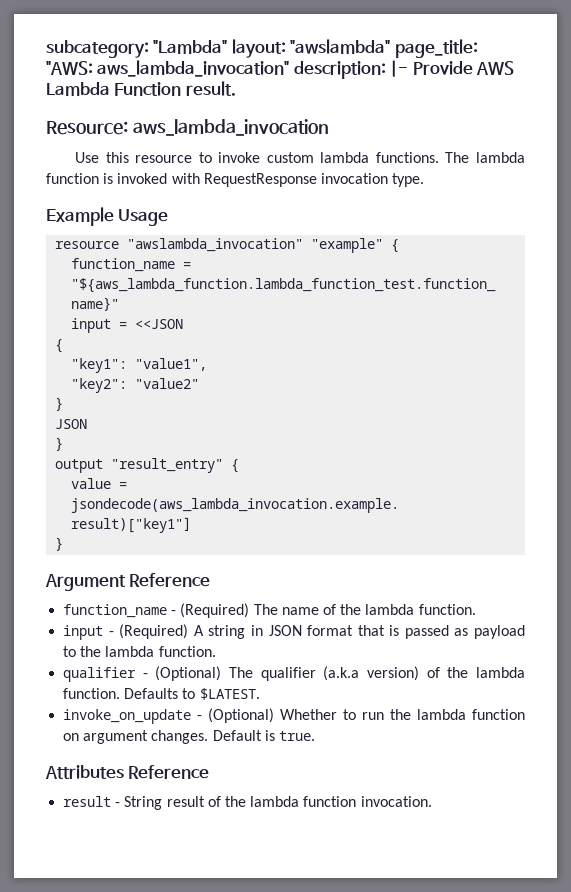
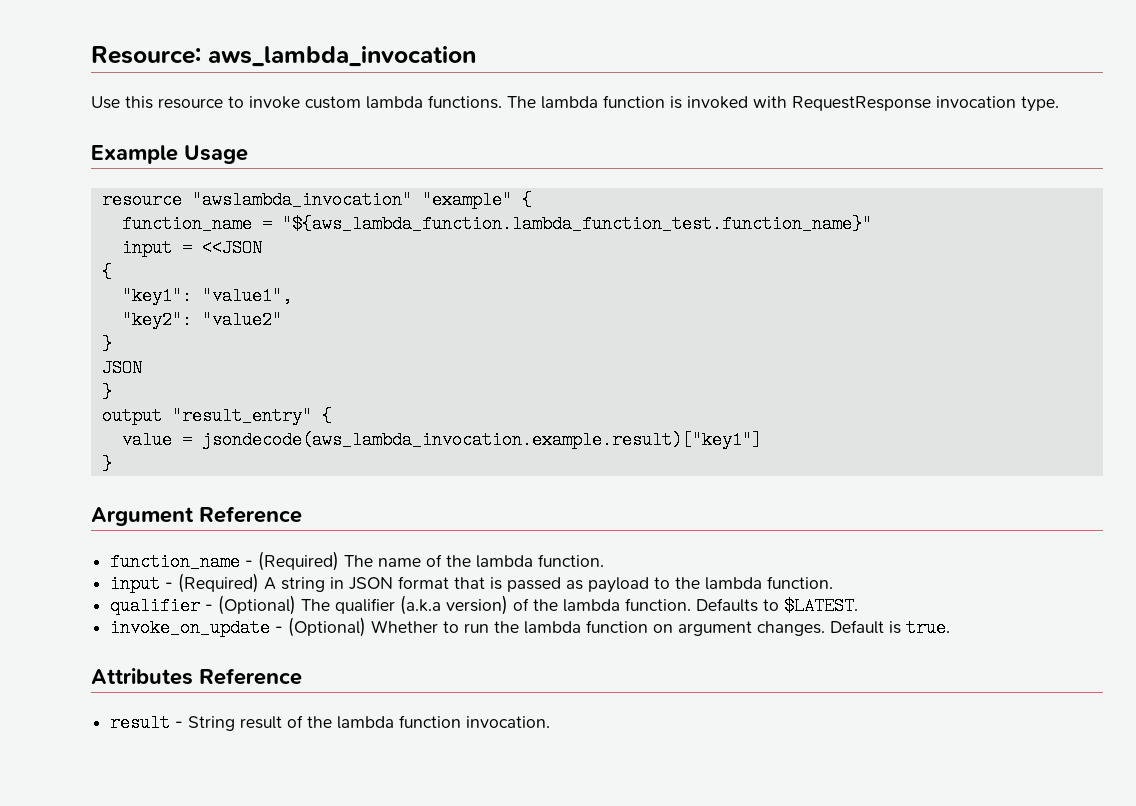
- subcategory: "Lambda" layout: "awslambda" page_title: "AWS: aws_lambda_invocation" description: |- Provide AWS Lambda Function result.

